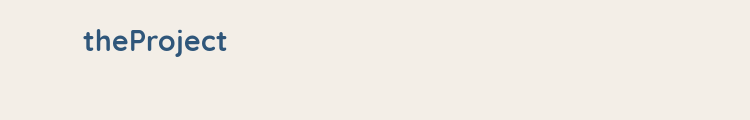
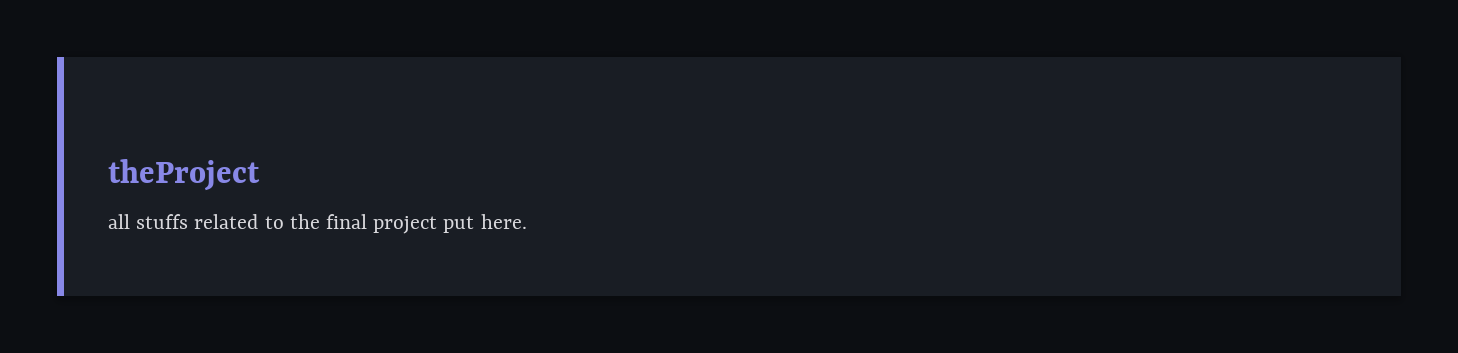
+ all stuffs related to the final project put here.

